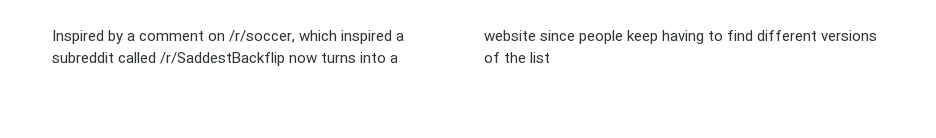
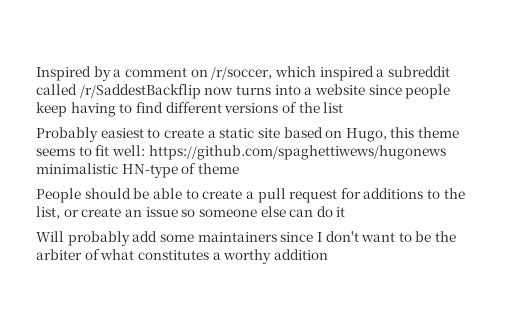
+ Probably easiest to create a static site based on Hugo, this theme seems to fit well: https://github.com/spaghettiwews/hugonews minimalistic HN-type of theme
+ People should be able to create a pull request for additions to the list, or create an issue so someone else can do it
+ Will probably add some maintainers since I don't want to be the arbiter of what constitutes a worthy addition

